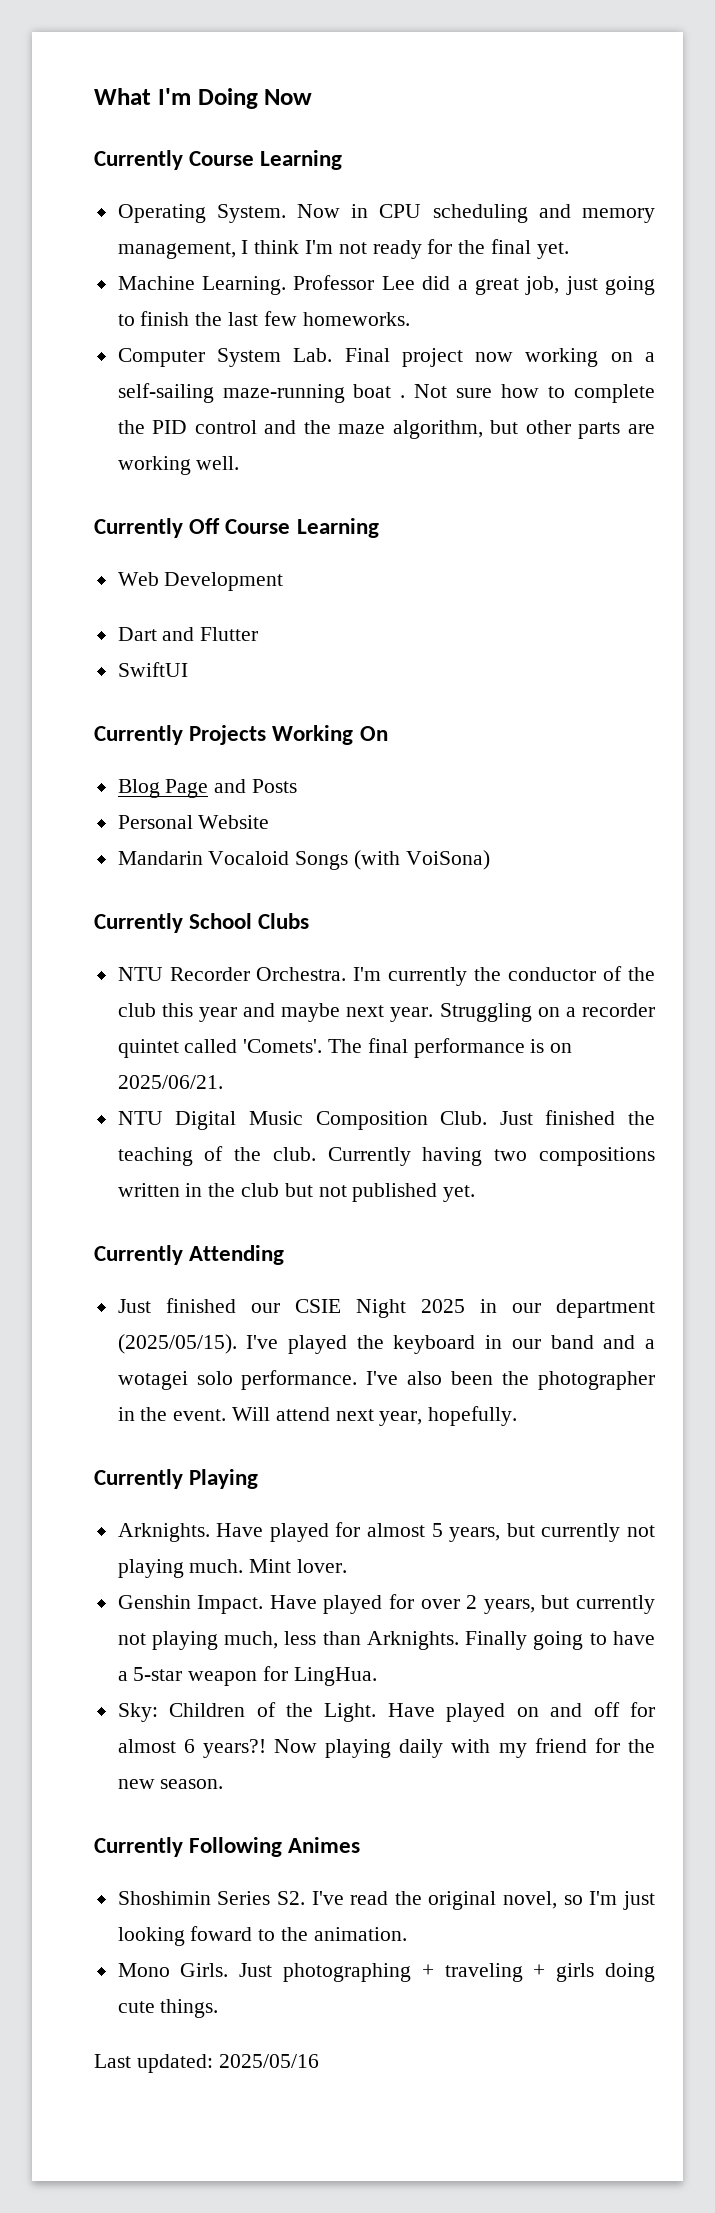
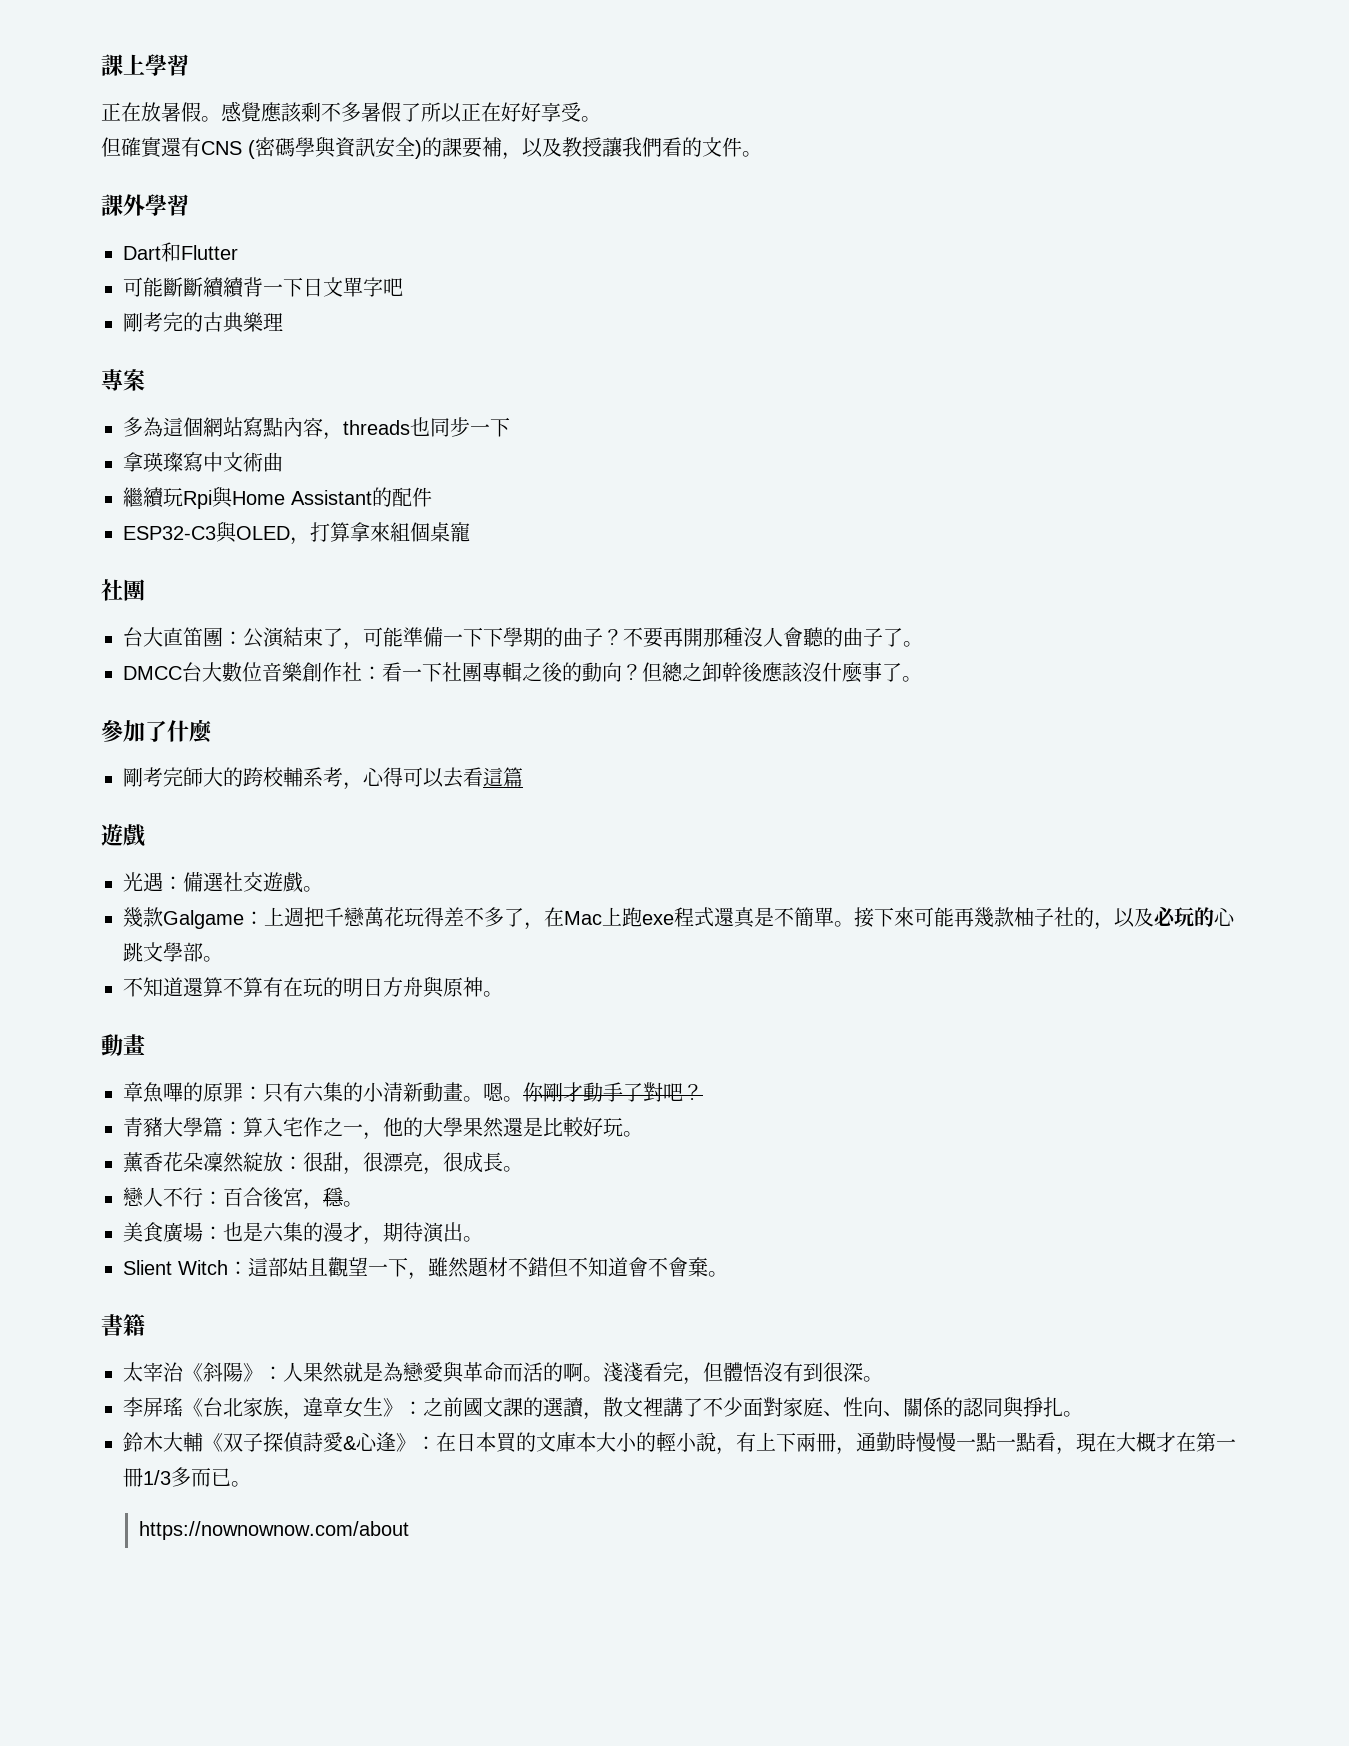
- What I'm Doing Now
- Currently Course Learning
- Operating System. Now in CPU scheduling and memory management, I think I'm not ready for the final yet.
- Machine Learning. Professor Lee did a great job, just going to finish the last few homeworks.
- Computer System Lab. Final project now working on a self-sailing maze-running boat . Not sure how to complete the PID control and the maze algorithm, but other parts are working well.
- Currently Off Course Learning
- Web Development
+ 課上學習
+ 正在放暑假。感覺應該剩不多暑假了所以正在好好享受。
+ 但確實還有CNS (密碼學與資訊安全)的課要補，以及教授讓我們看的文件。
+ 課外學習
- Dart and Flutter
+ Dart和Flutter
- SwiftUI
- Currently Projects Working On
- Blog Page and Posts
- Personal Website
- Mandarin Vocaloid Songs (with VoiSona)
- Currently School Clubs
- NTU Recorder Orchestra. I'm currently the conductor of the club this year and maybe next year. Struggling on a recorder quintet called 'Comets'. The final performance is on 2025/06/21.
- NTU Digital Music Composition Club. Just finished the teaching of the club. Currently having two compositions written in the club but not published yet.
- Currently Attending
- Just finished our CSIE Night 2025 in our department (2025/05/15). I've played the keyboard in our band and a wotagei solo performance. I've also been the photographer in the event. Will attend next year, hopefully.
- Currently Playing
- Arknights. Have played for almost 5 years, but currently not playing much. Mint lover.
- Genshin Impact. Have played for over 2 years, but currently not playing much, less than Arknights. Finally going to have a 5-star weapon for LingHua.
- Sky: Children of the Light. Have played on and off for almost 6 years?! Now playing daily with my friend for the new season.
- Currently Following Animes
- Shoshimin Series S2. I've read the original novel, so I'm just looking foward to the animation.
- Mono Girls. Just photographing + traveling + girls doing cute things.
- Last updated: 2025/05/16
+ 可能斷斷續續背一下日文單字吧
+ 剛考完的古典樂理
+ 專案
+ 多為這個網站寫點內容，threads也同步一下
+ 拿瑛璨寫中文術曲
+ 繼續玩Rpi與Home Assistant的配件
+ ESP32-C3與OLED，打算拿來組個桌寵
+ 社團
+ 台大直笛團：公演結束了，可能準備一下下學期的曲子？不要再開那種沒人會聽的曲子了。
+ DMCC台大數位音樂創作社：看一下社團專輯之後的動向？但總之卸幹後應該沒什麼事了。
+ 參加了什麼
+ 剛考完師大的跨校輔系考，心得可以去看這篇
+ 遊戲
+ 光遇：備選社交遊戲。
+ 幾款Galgame：上週把千戀萬花玩得差不多了，在Mac上跑exe程式還真是不簡單。接下來可能再幾款柚子社的，以及必玩的心跳文學部。
+ 不知道還算不算有在玩的明日方舟與原神。
+ 動畫
+ 章魚嗶的原罪：只有六集的小清新動畫。嗯。你剛才動手了對吧？
+ 青豬大學篇：算入宅作之一，他的大學果然還是比較好玩。
+ 薰香花朵凜然綻放：很甜，很漂亮，很成長。
+ 戀人不行：百合後宮，穩。
+ 美食廣場：也是六集的漫才，期待演出。
+ Slient Witch：這部姑且觀望一下，雖然題材不錯但不知道會不會棄。
+ 書籍
+ 太宰治《斜陽》：人果然就是為戀愛與革命而活的啊。淺淺看完，但體悟沒有到很深。
+ 李屏瑤《台北家族，違章女生》：之前國文課的選讀，散文裡講了不少面對家庭、性向、關係的認同與掙扎。
+ 鈴木大輔《双子探偵詩愛&心逢》：在日本買的文庫本大小的輕小說，有上下兩冊，通勤時慢慢一點一點看，現在大概才在第一冊1/3多而已。
+ https://nownownow.com/about

